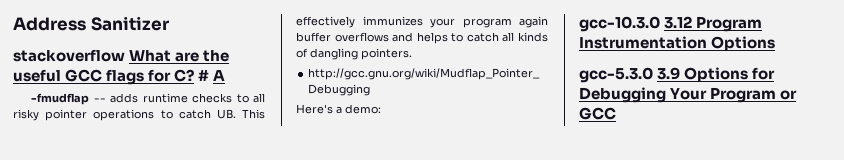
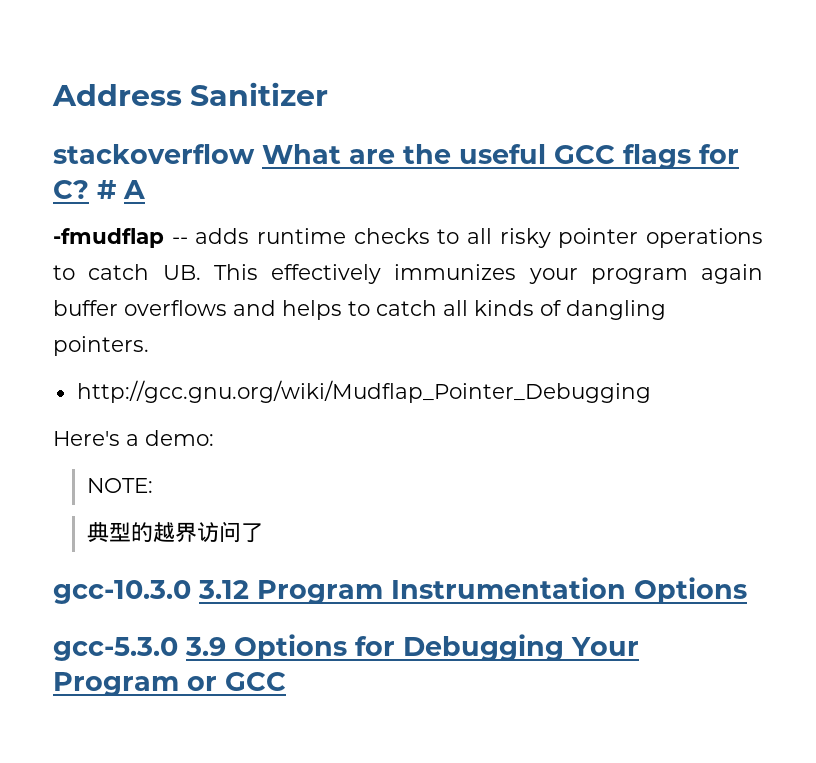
+ NOTE:
+ 典型的越界访问了

